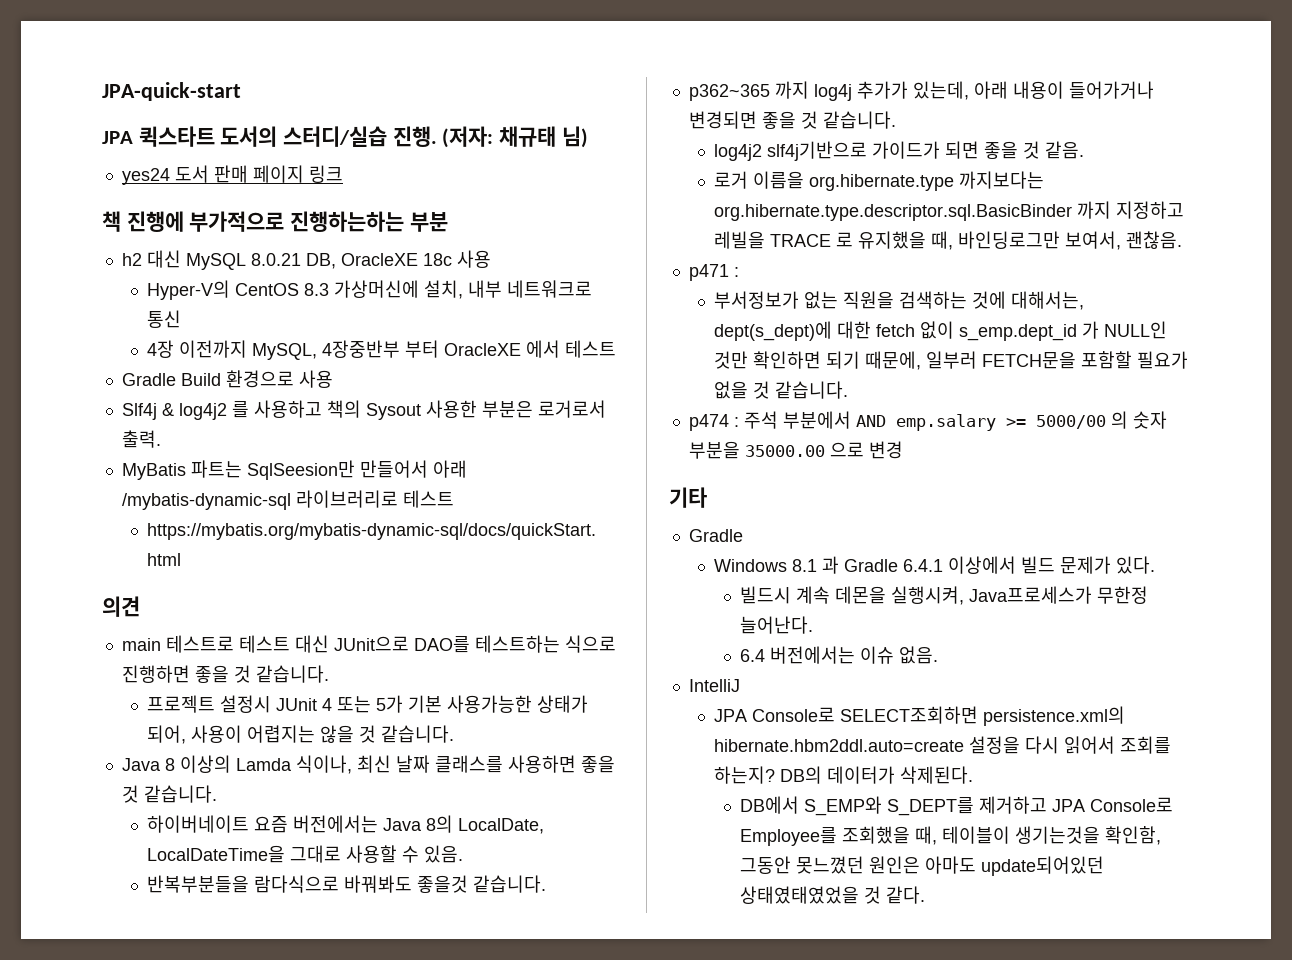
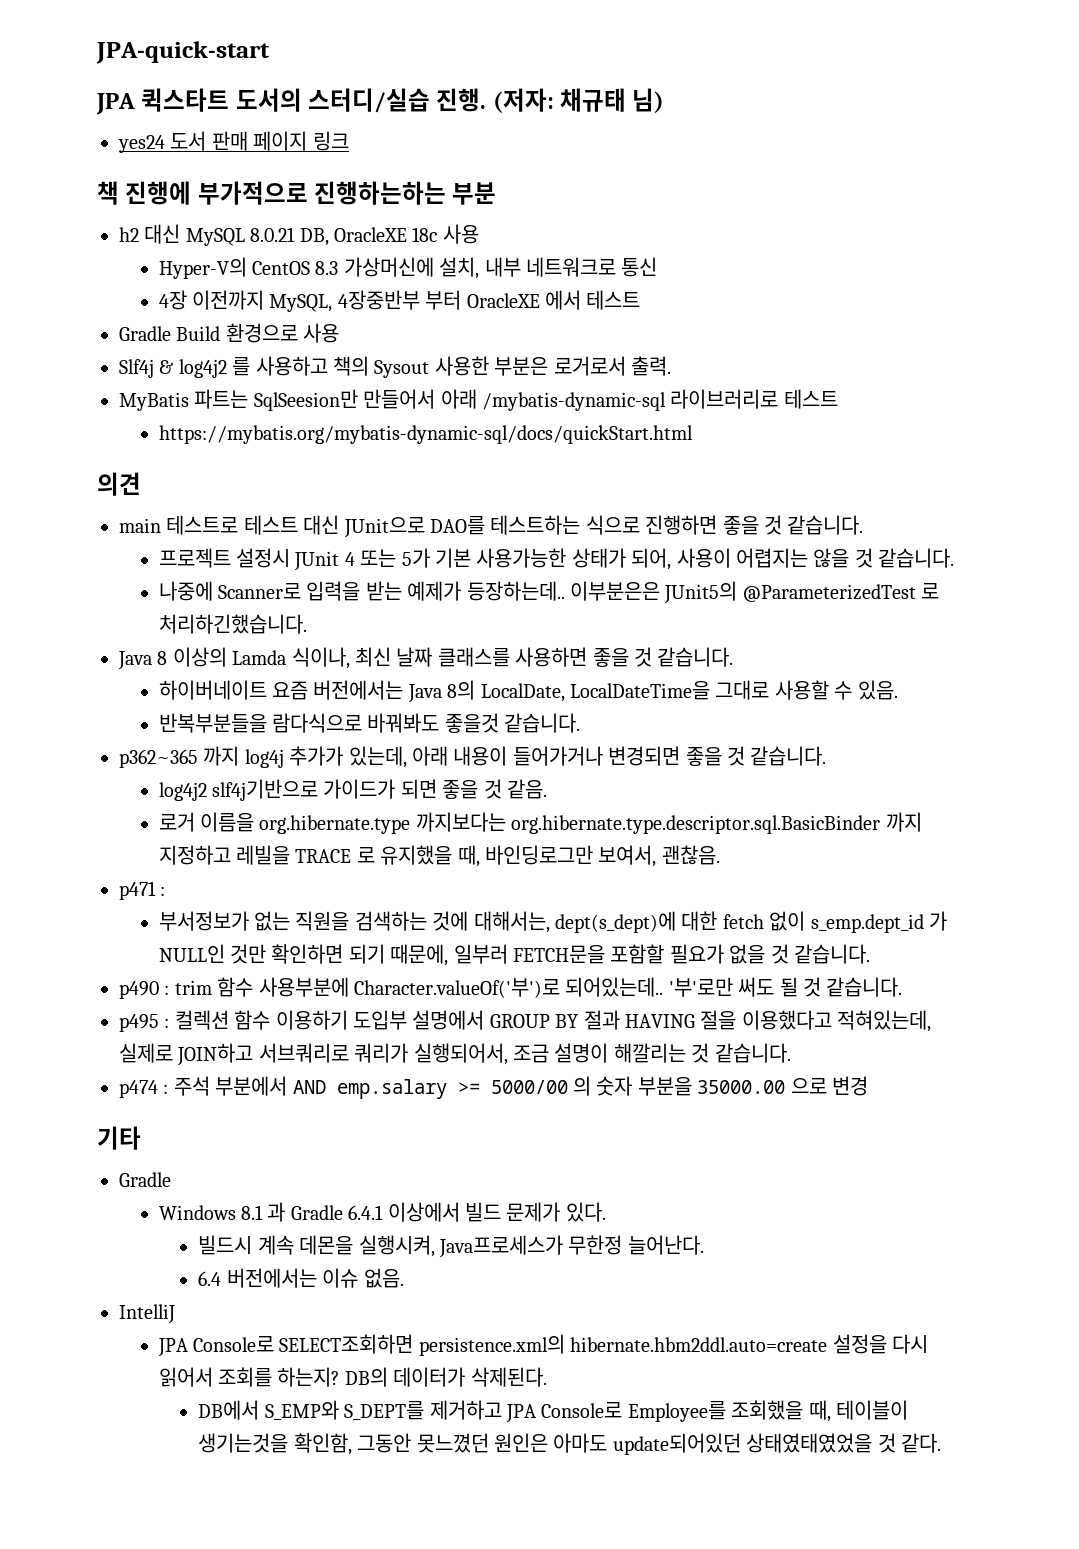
+ 나중에 Scanner로 입력을 받는 예제가 등장하는데.. 이부분은은 JUnit5의 @ParameterizedTest 로 처리하긴했습니다.
+ p490 : trim 함수 사용부분에 Character.valueOf('부')로 되어있는데.. '부'로만 써도 될 것 같습니다.
+ p495 : 컬렉션 함수 이용하기 도입부 설명에서 GROUP BY 절과 HAVING 절을 이용했다고 적혀있는데, 실제로 JOIN하고 서브쿼리로 쿼리가 실행되어서, 조금 설명이 해깔리는 것 같습니다.

